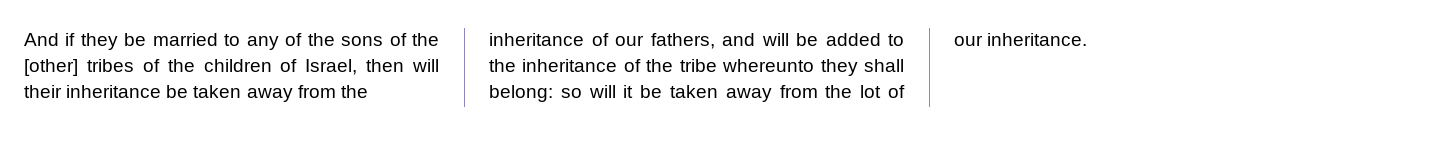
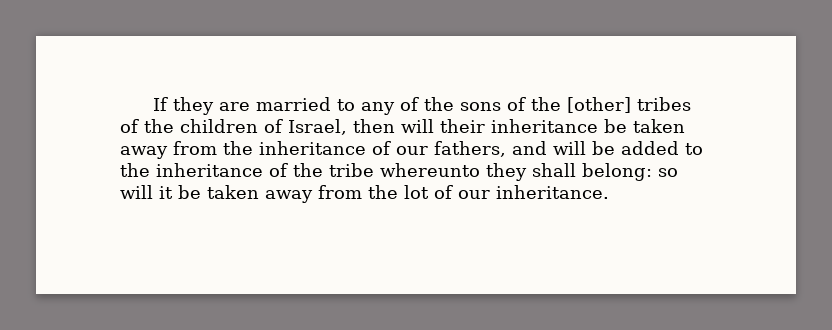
- And if they be married to any of the sons of the [other] tribes of the children of Israel, then will their inheritance be taken away from the inheritance of our fathers, and will be added to the inheritance of the tribe whereunto they shall belong: so will it be taken away from the lot of our inheritance.
+ If they are married to any of the sons of the [other] tribes of the children of Israel, then will their inheritance be taken away from the inheritance of our fathers, and will be added to the inheritance of the tribe whereunto they shall belong: so will it be taken away from the lot of our inheritance.

